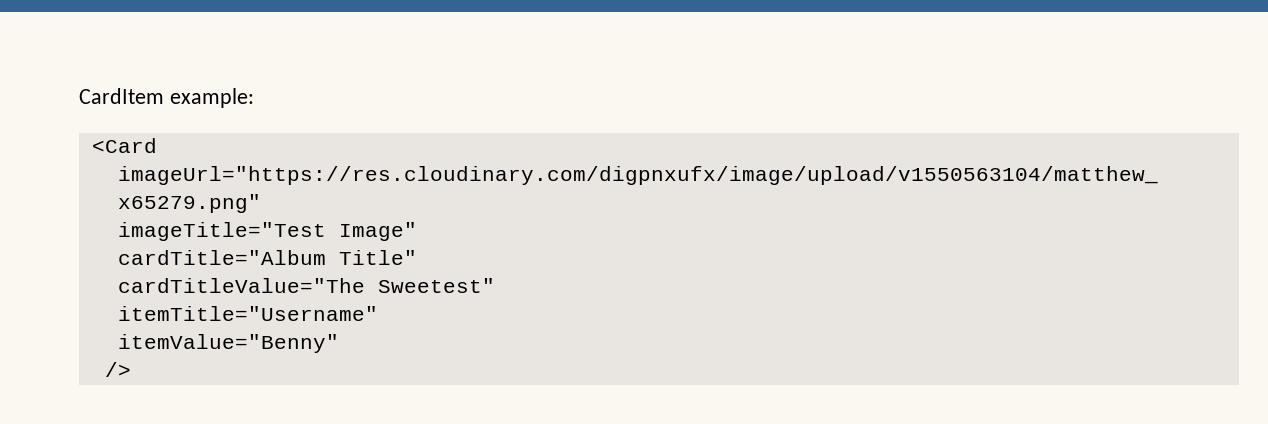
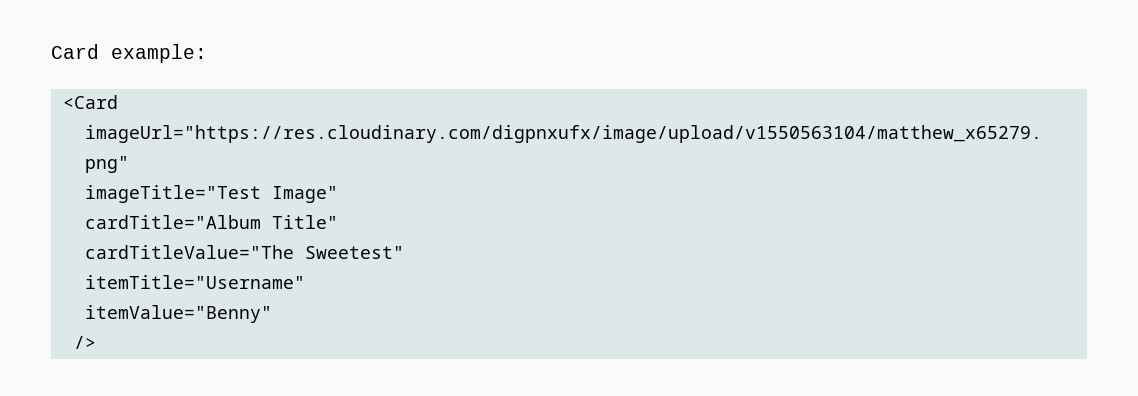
- CardItem example:
+ Card example:

